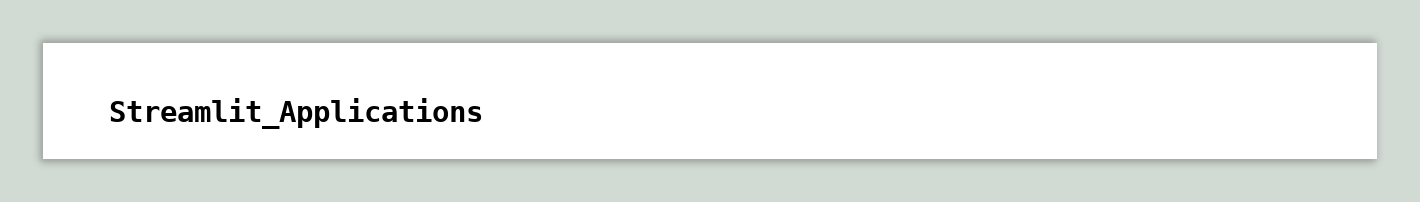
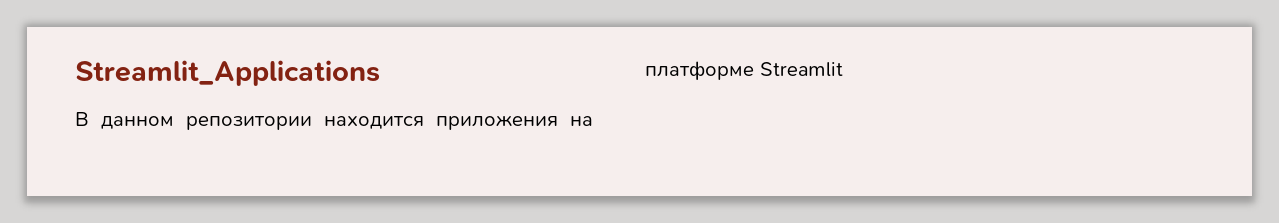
+ В данном репозитории находится приложения на платформе Streamlit

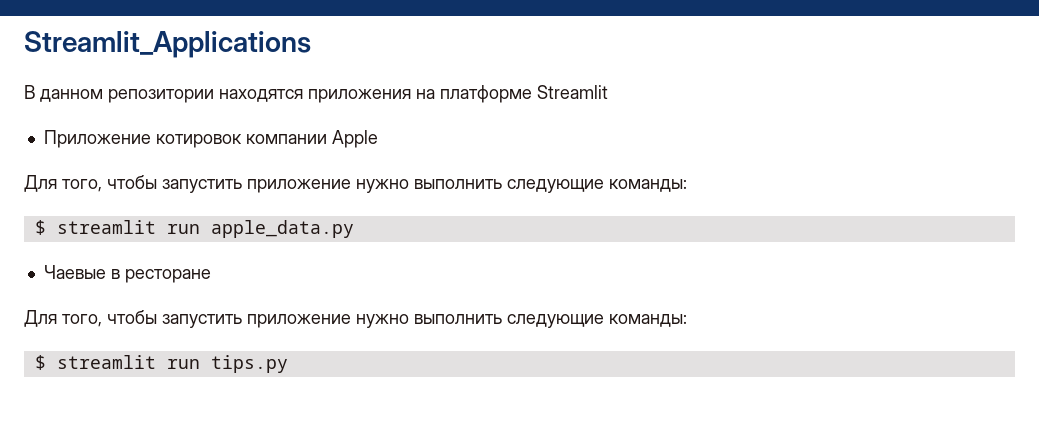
- В данном репозитории находится приложения на платформе Streamlit
+ В данном репозитории находятся приложения на платформе Streamlit
+ Приложение котировок компании Apple
+ Для того, чтобы запустить приложение нужно выполнить следующие команды:
+ $ streamlit run apple_data.py
+ Чаевые в ресторане
+ Для того, чтобы запустить приложение нужно выполнить следующие команды:
+ $ streamlit run tips.py

